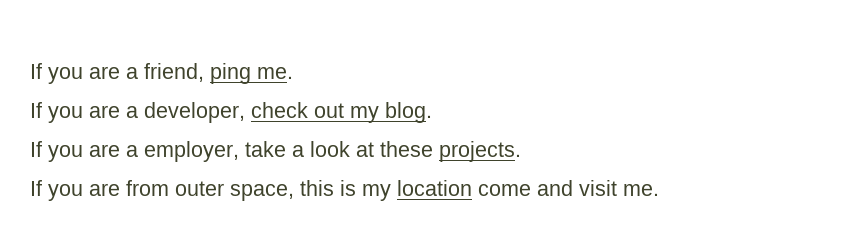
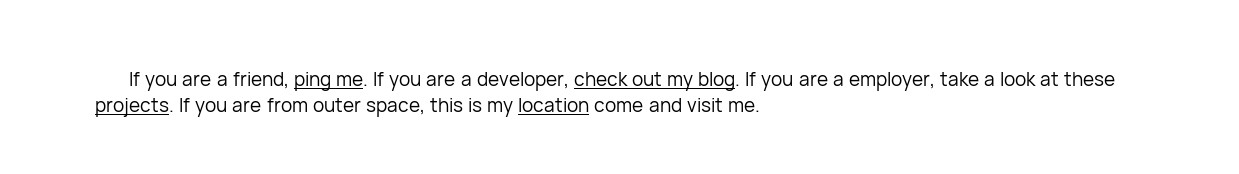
- If you are a friend, ping me.
- If you are a developer, check out my blog.
- If you are a employer, take a look at these projects.
- If you are from outer space, this is my location come and visit me.
+ If you are a friend, ping me. If you are a developer, check out my blog. If you are a employer, take a look at these projects. If you are from outer space, this is my location come and visit me.

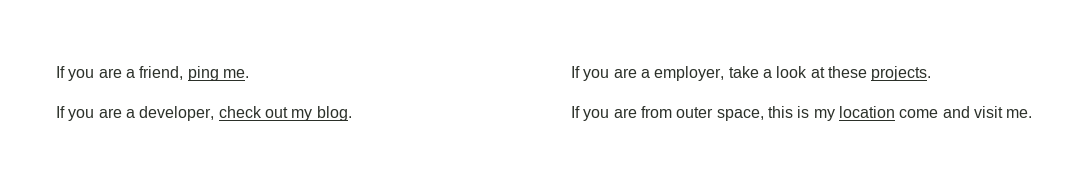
- If you are a friend, ping me. If you are a developer, check out my blog. If you are a employer, take a look at these projects. If you are from outer space, this is my location come and visit me.
+ If you are a friend, ping me.
+ If you are a developer, check out my blog.
+ If you are a employer, take a look at these projects.
+ If you are from outer space, this is my location come and visit me.

